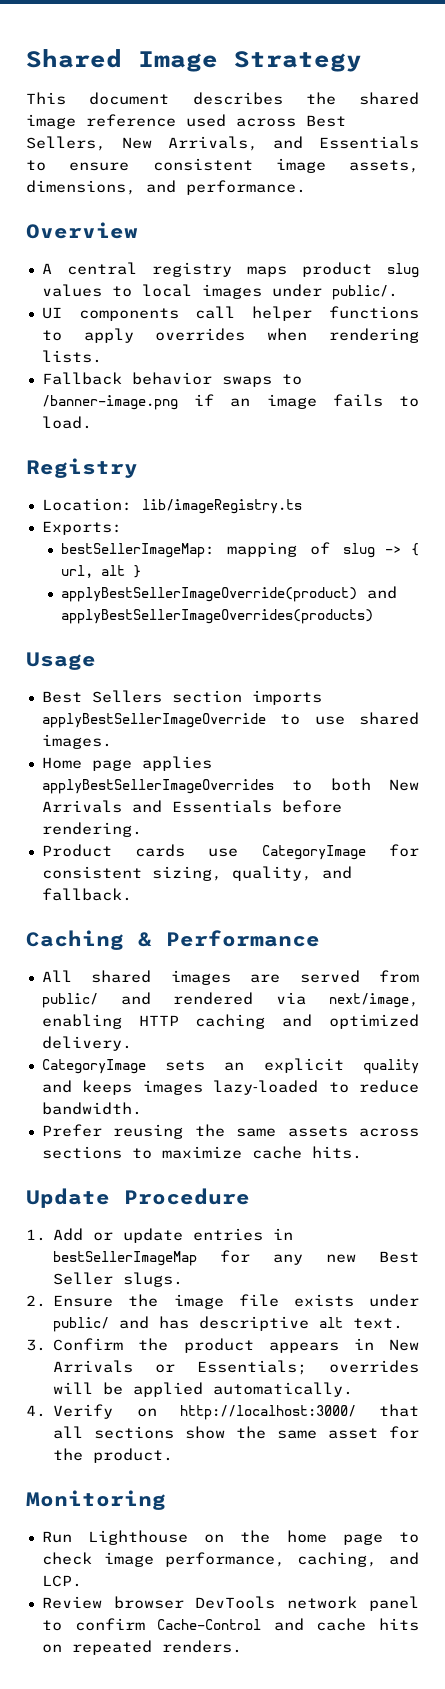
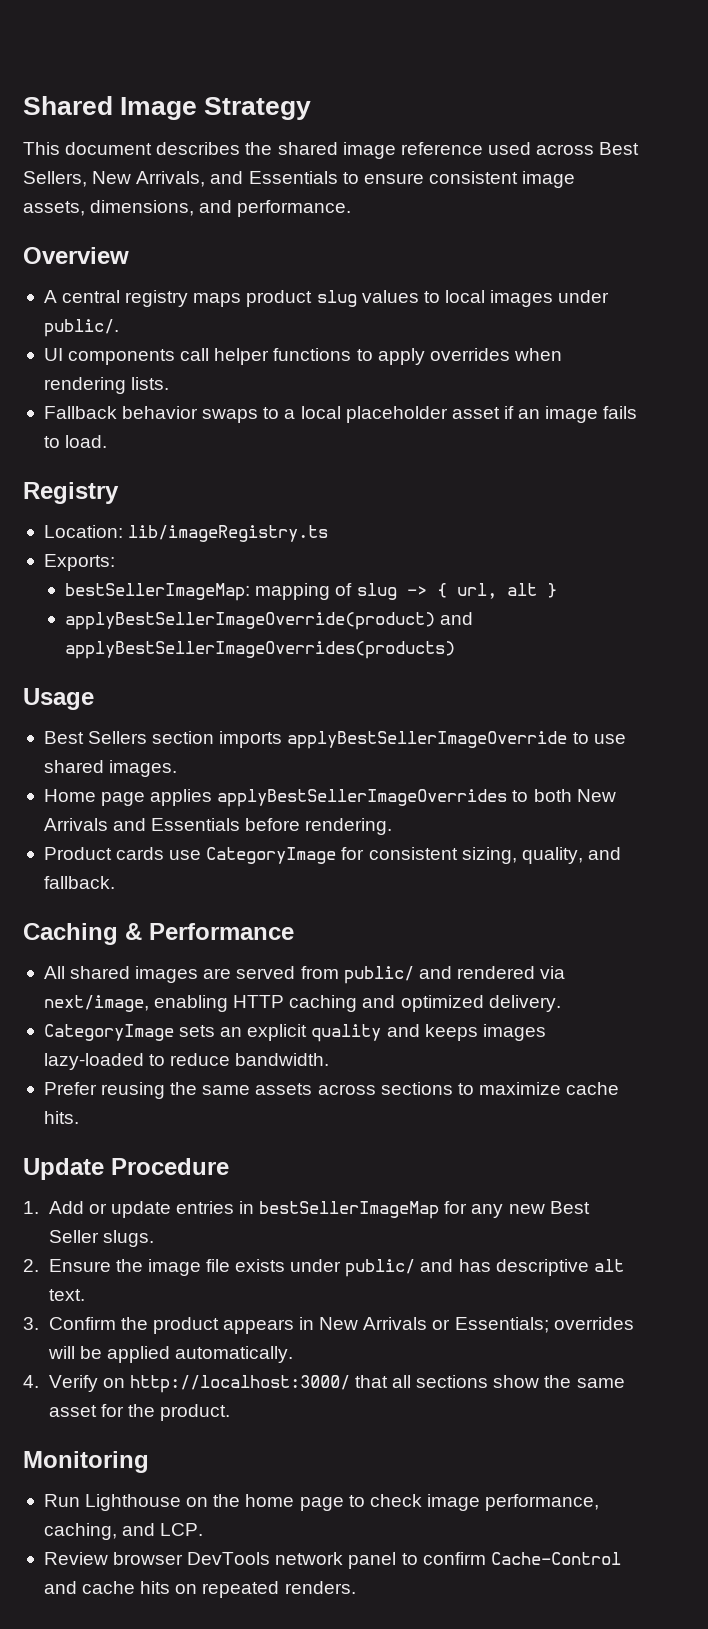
- Fallback behavior swaps to /banner-image.png if an image fails to load.
+ Fallback behavior swaps to a local placeholder asset if an image fails to load.

